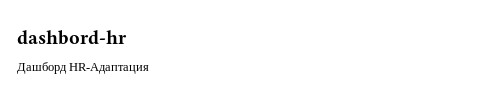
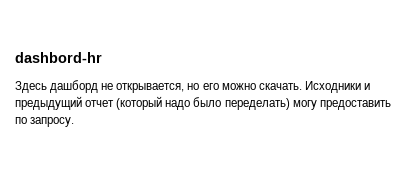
- Дашборд HR-Адаптация
+ Здесь дашборд не открывается, но его можно скачать. Исходники и предыдущий отчет (который надо было переделать) могу предоставить по запросу.

